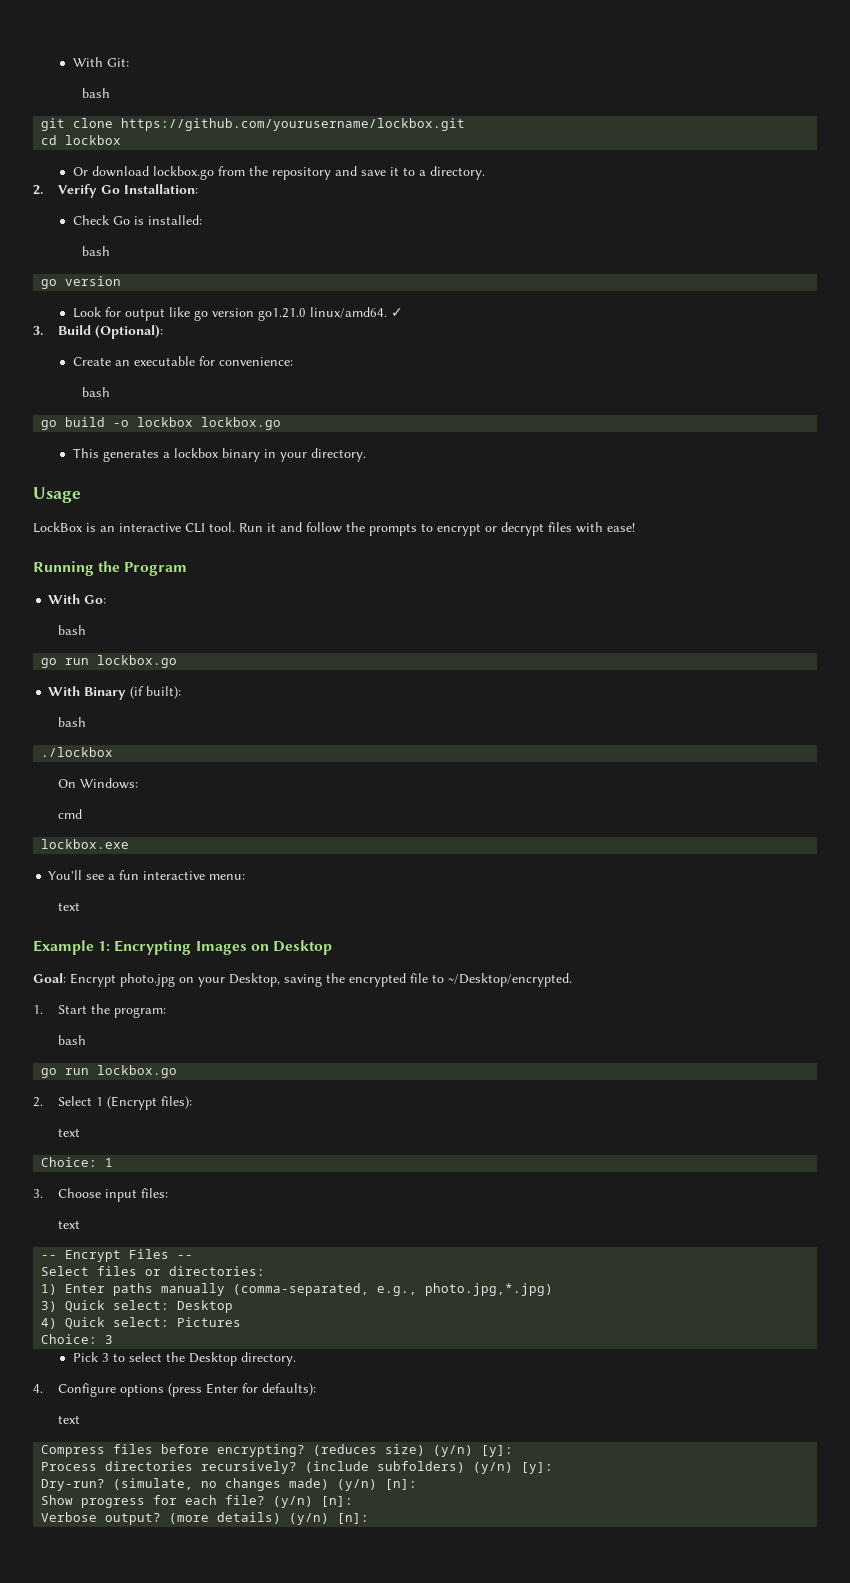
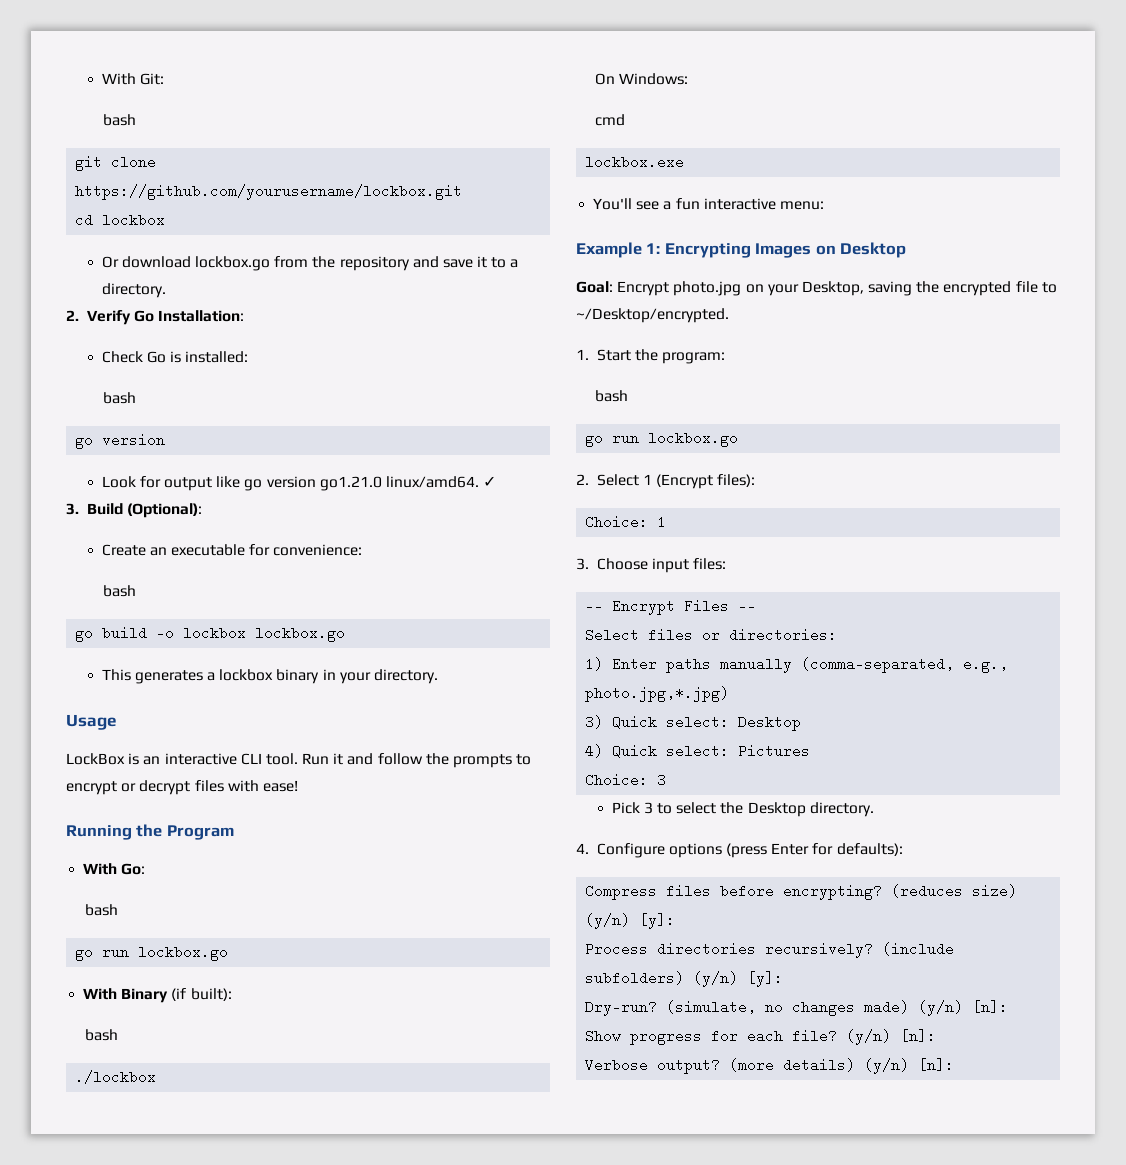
  You'll see a fun interactive menu:
- text
  2. Select 1 (Encrypt files):
- text
  3. Choose input files:
- text
  4. Configure options (press Enter for defaults):
- text

